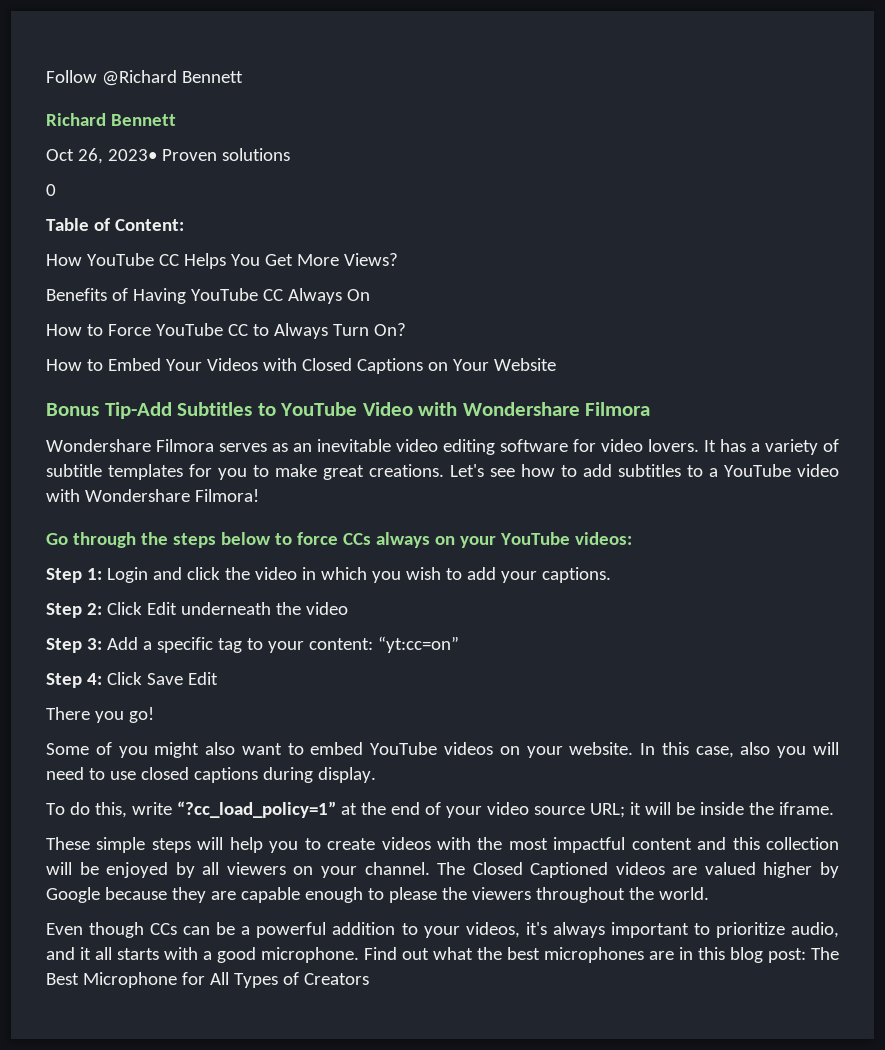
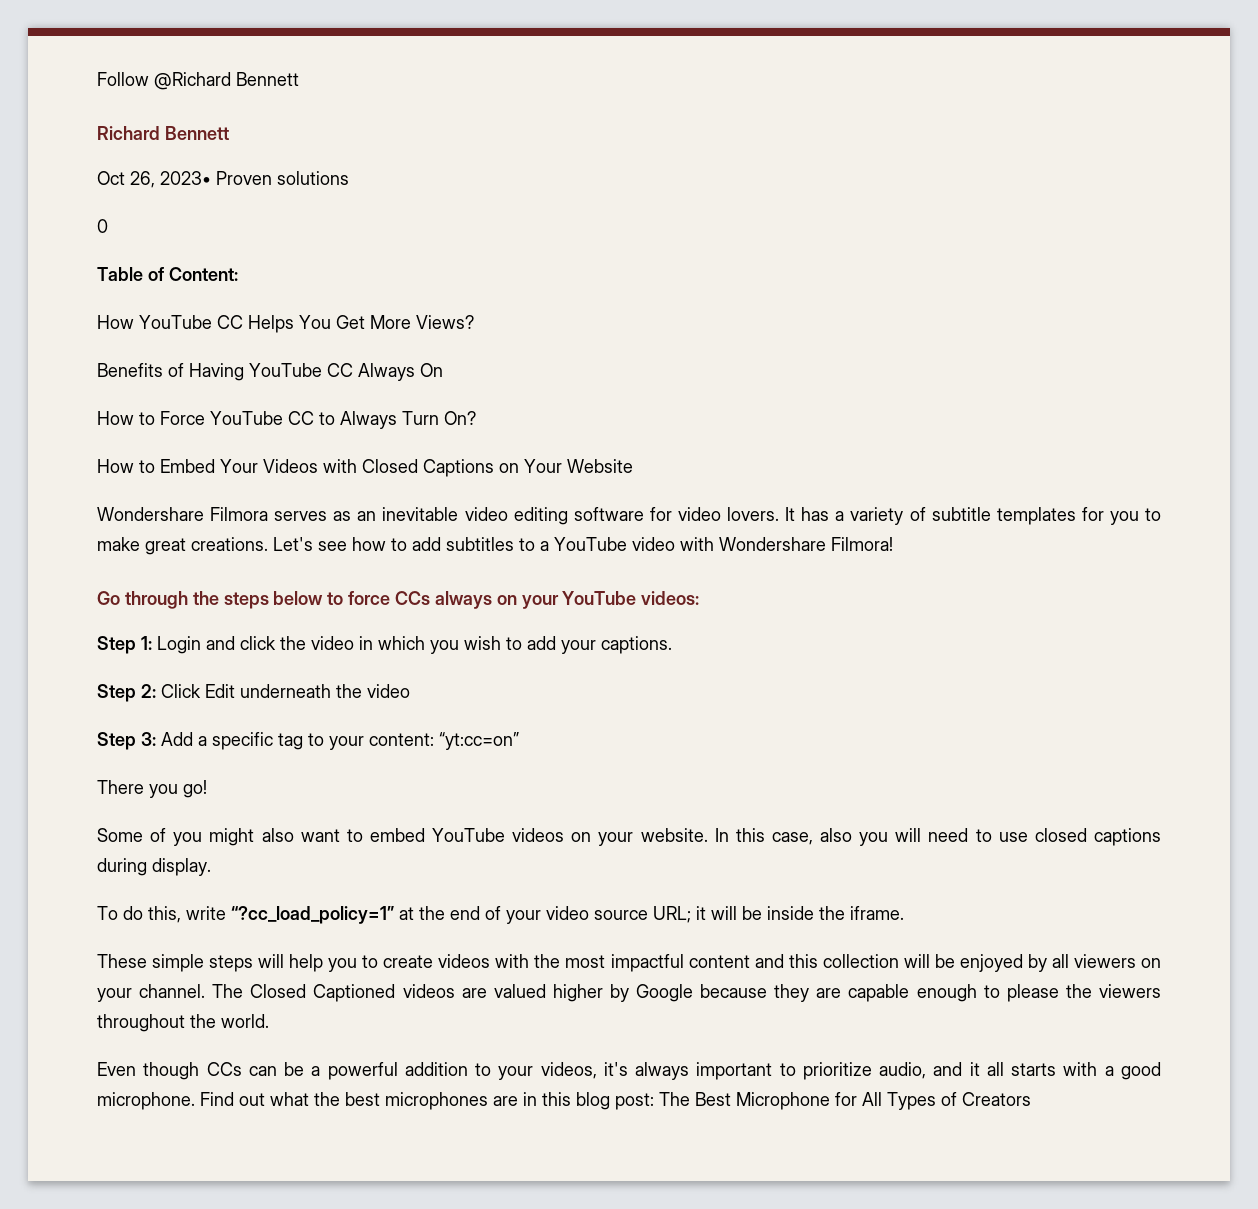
- Bonus Tip-Add Subtitles to YouTube Video with Wondershare Filmora
- Step 4: Click Save Edit

